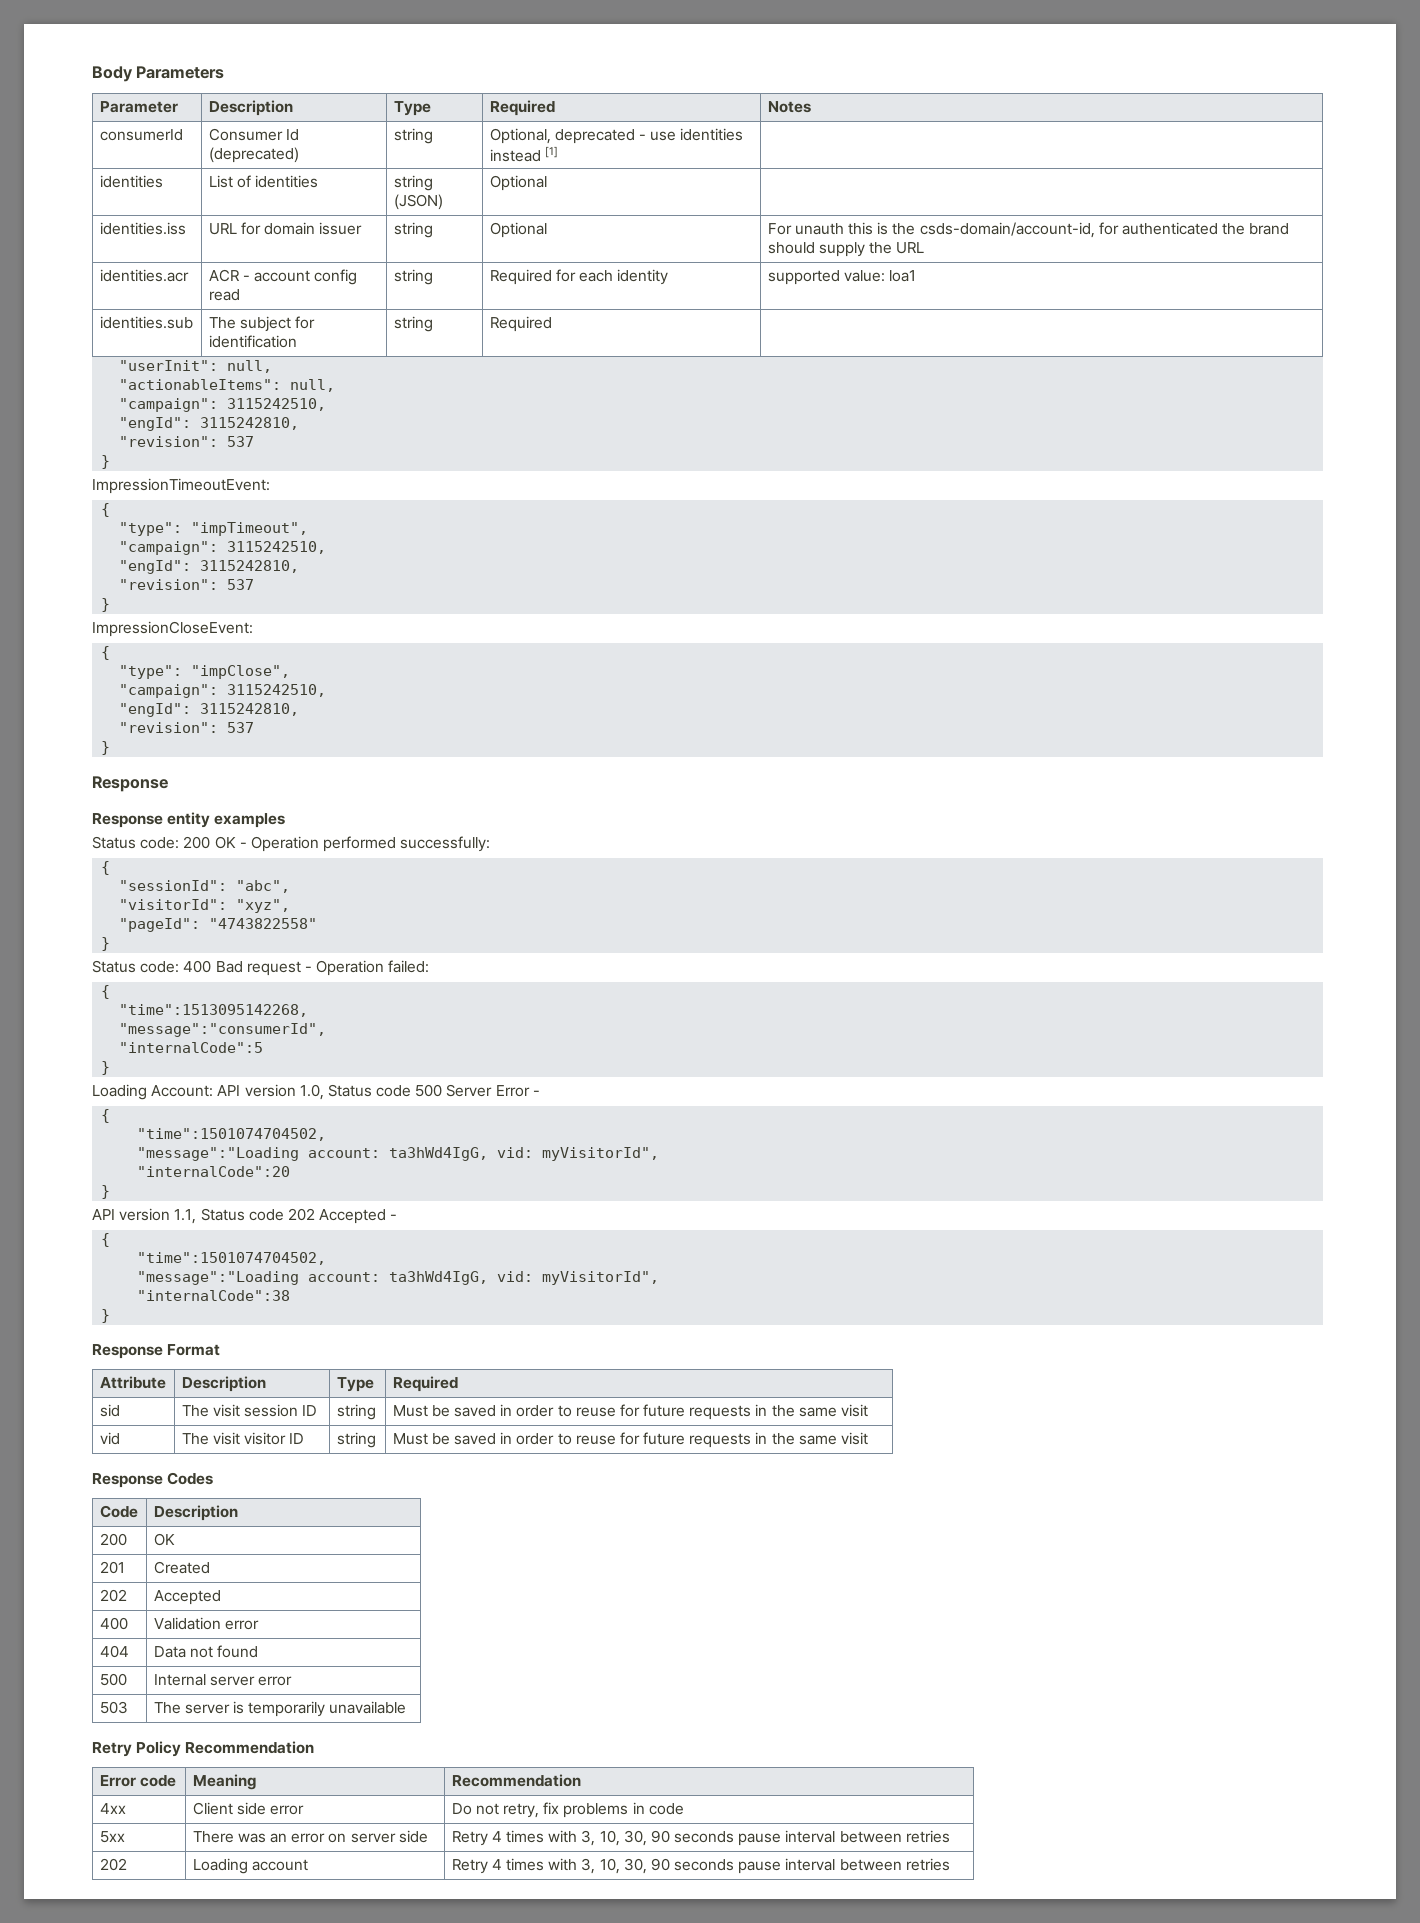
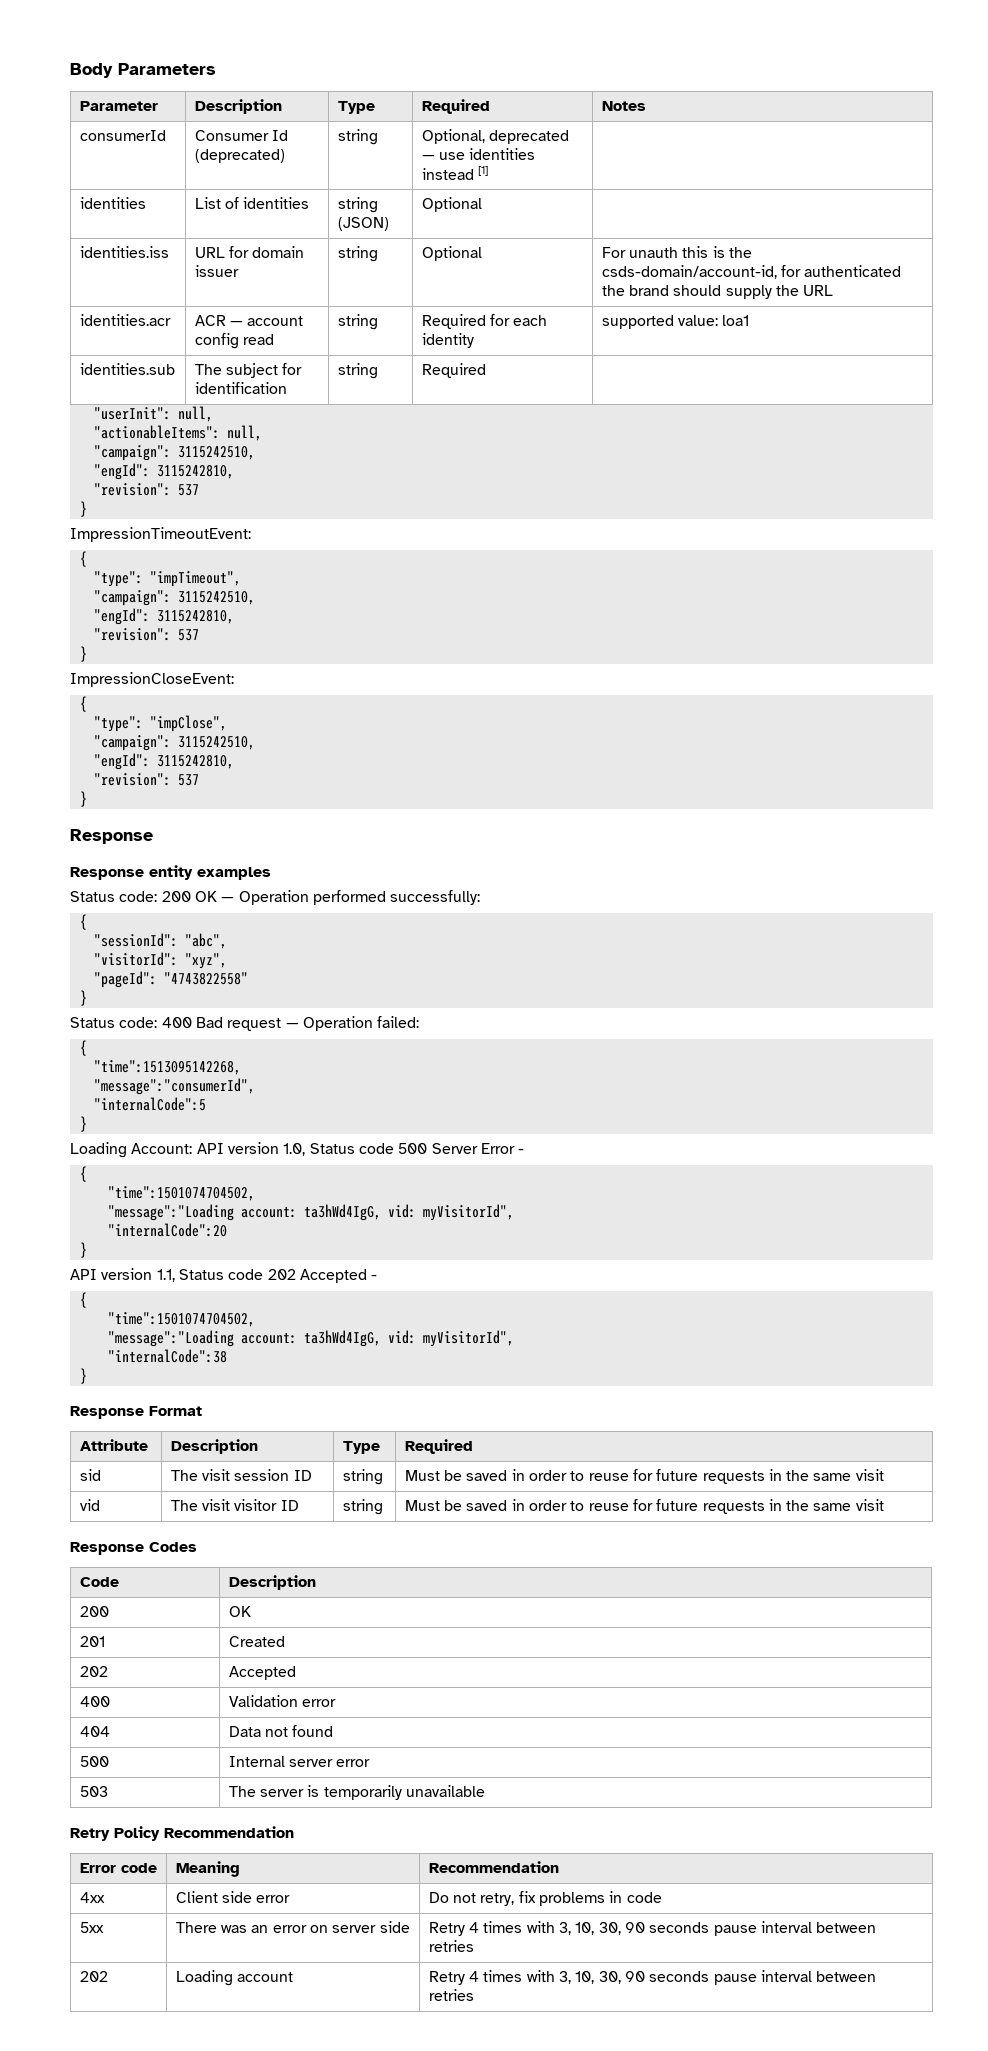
- consumerId | Consumer Id (deprecated) | string | Optional, deprecated - use identities instead [1] |
+ consumerId | Consumer Id (deprecated) | string | Optional, deprecated — use identities instead [1] |
- identities.acr | ACR - account config read | string | Required for each identity | supported value: loa1
+ identities.acr | ACR — account config read | string | Required for each identity | supported value: loa1
- Status code: 200 OK - Operation performed successfully:
+ Status code: 200 OK — Operation performed successfully:
- Status code: 400 Bad request - Operation failed:
+ Status code: 400 Bad request — Operation failed:

